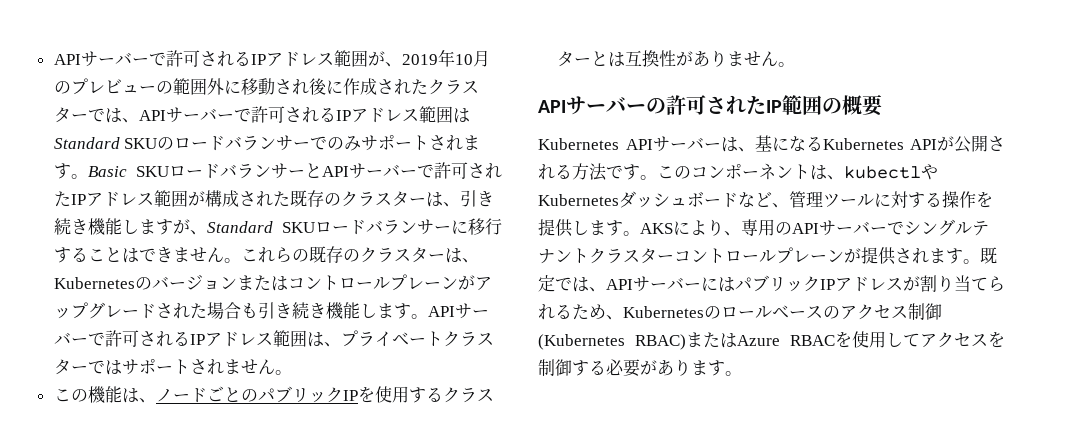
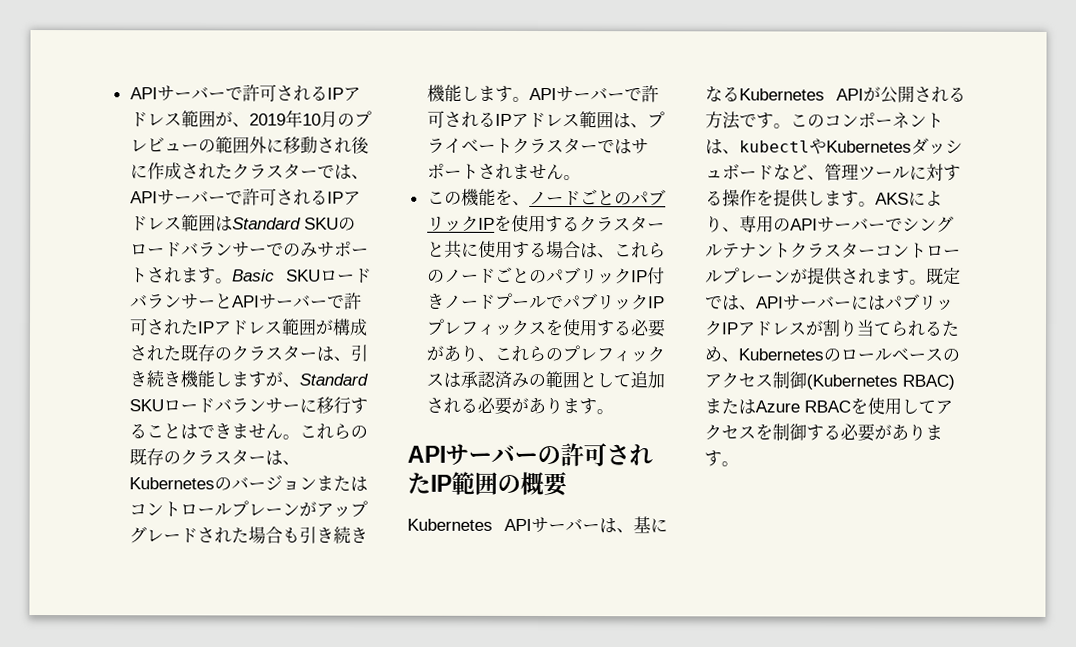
- この機能は、ノードごとのパブリックIPを使用するクラスターとは互換性がありません。
+ この機能を、ノードごとのパブリックIPを使用するクラスターと共に使用する場合は、これらのノードごとのパブリックIP付きノードプールでパブリックIPプレフィックスを使用する必要があり、これらのプレフィックスは承認済みの範囲として追加される必要があります。

